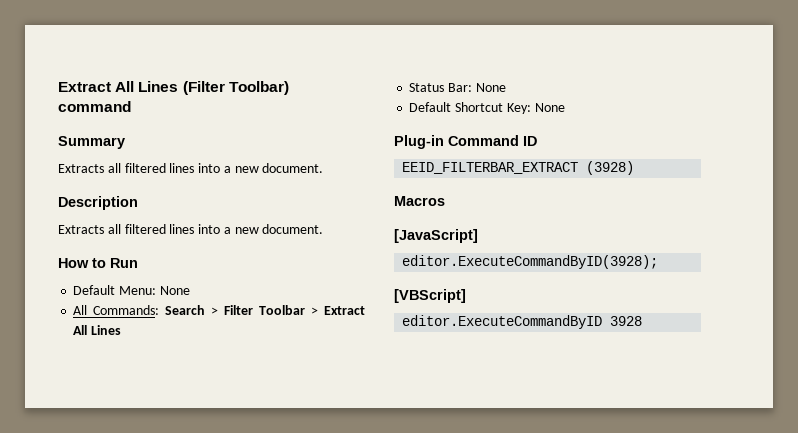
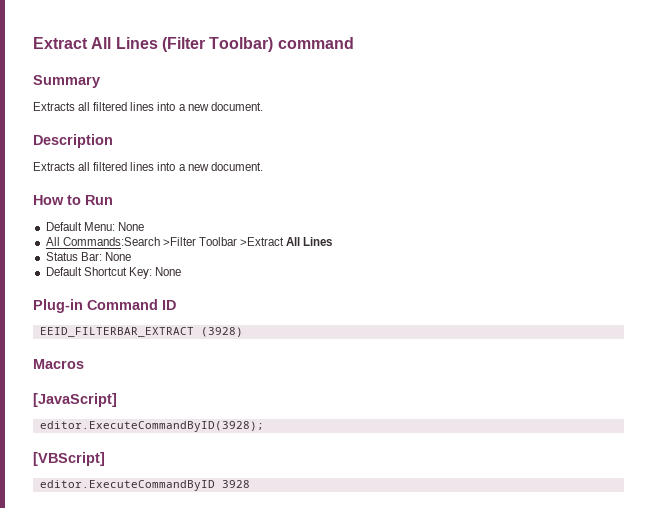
- All Commands: Search > Filter Toolbar > Extract All Lines
+ All Commands:Search >Filter Toolbar >Extract All Lines

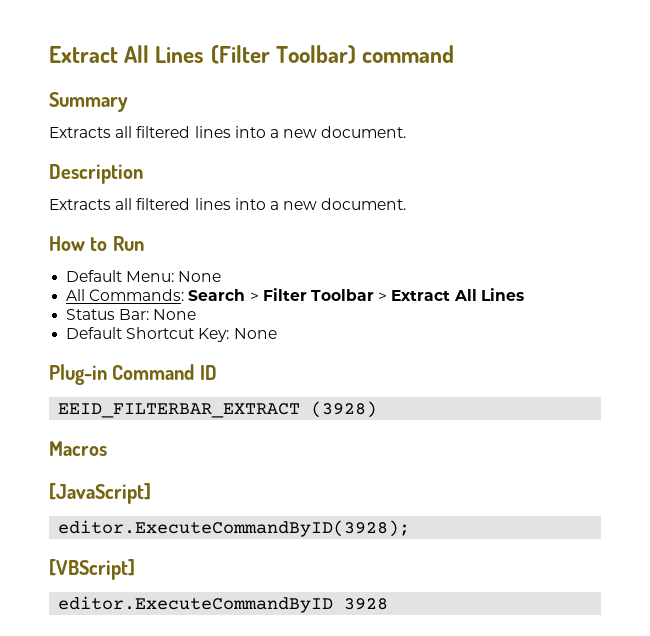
- All Commands:Search >Filter Toolbar >Extract All Lines
+ All Commands: Search > Filter Toolbar > Extract All Lines

